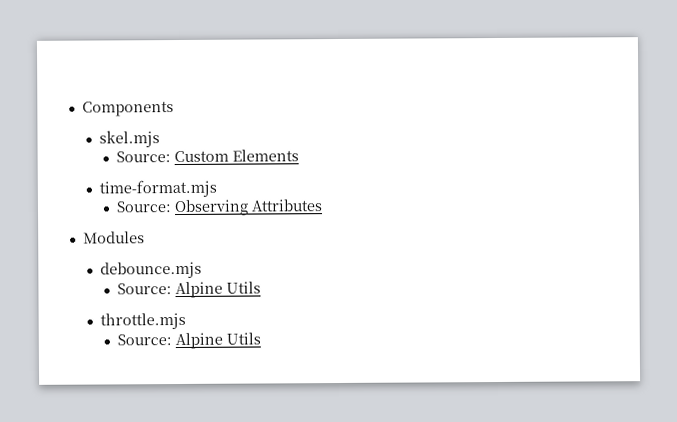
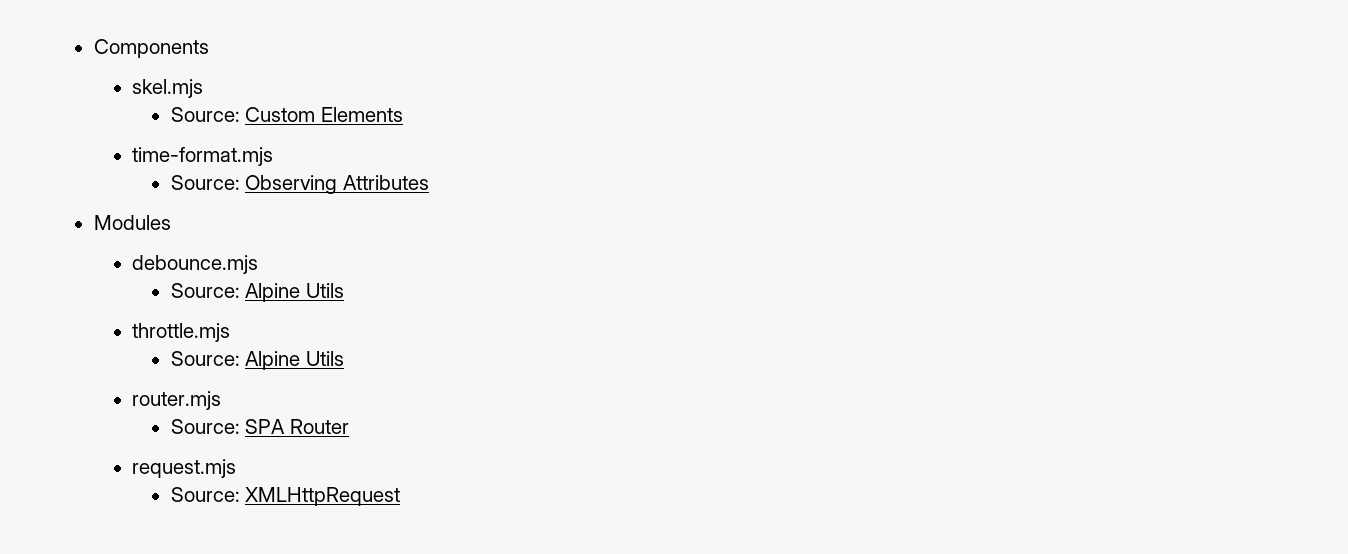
+ router.mjs
+ Source: SPA Router
+ request.mjs
+ Source: XMLHttpRequest

